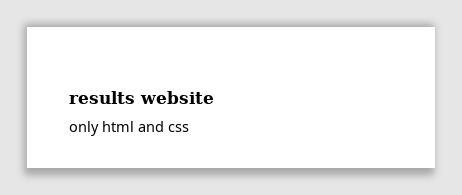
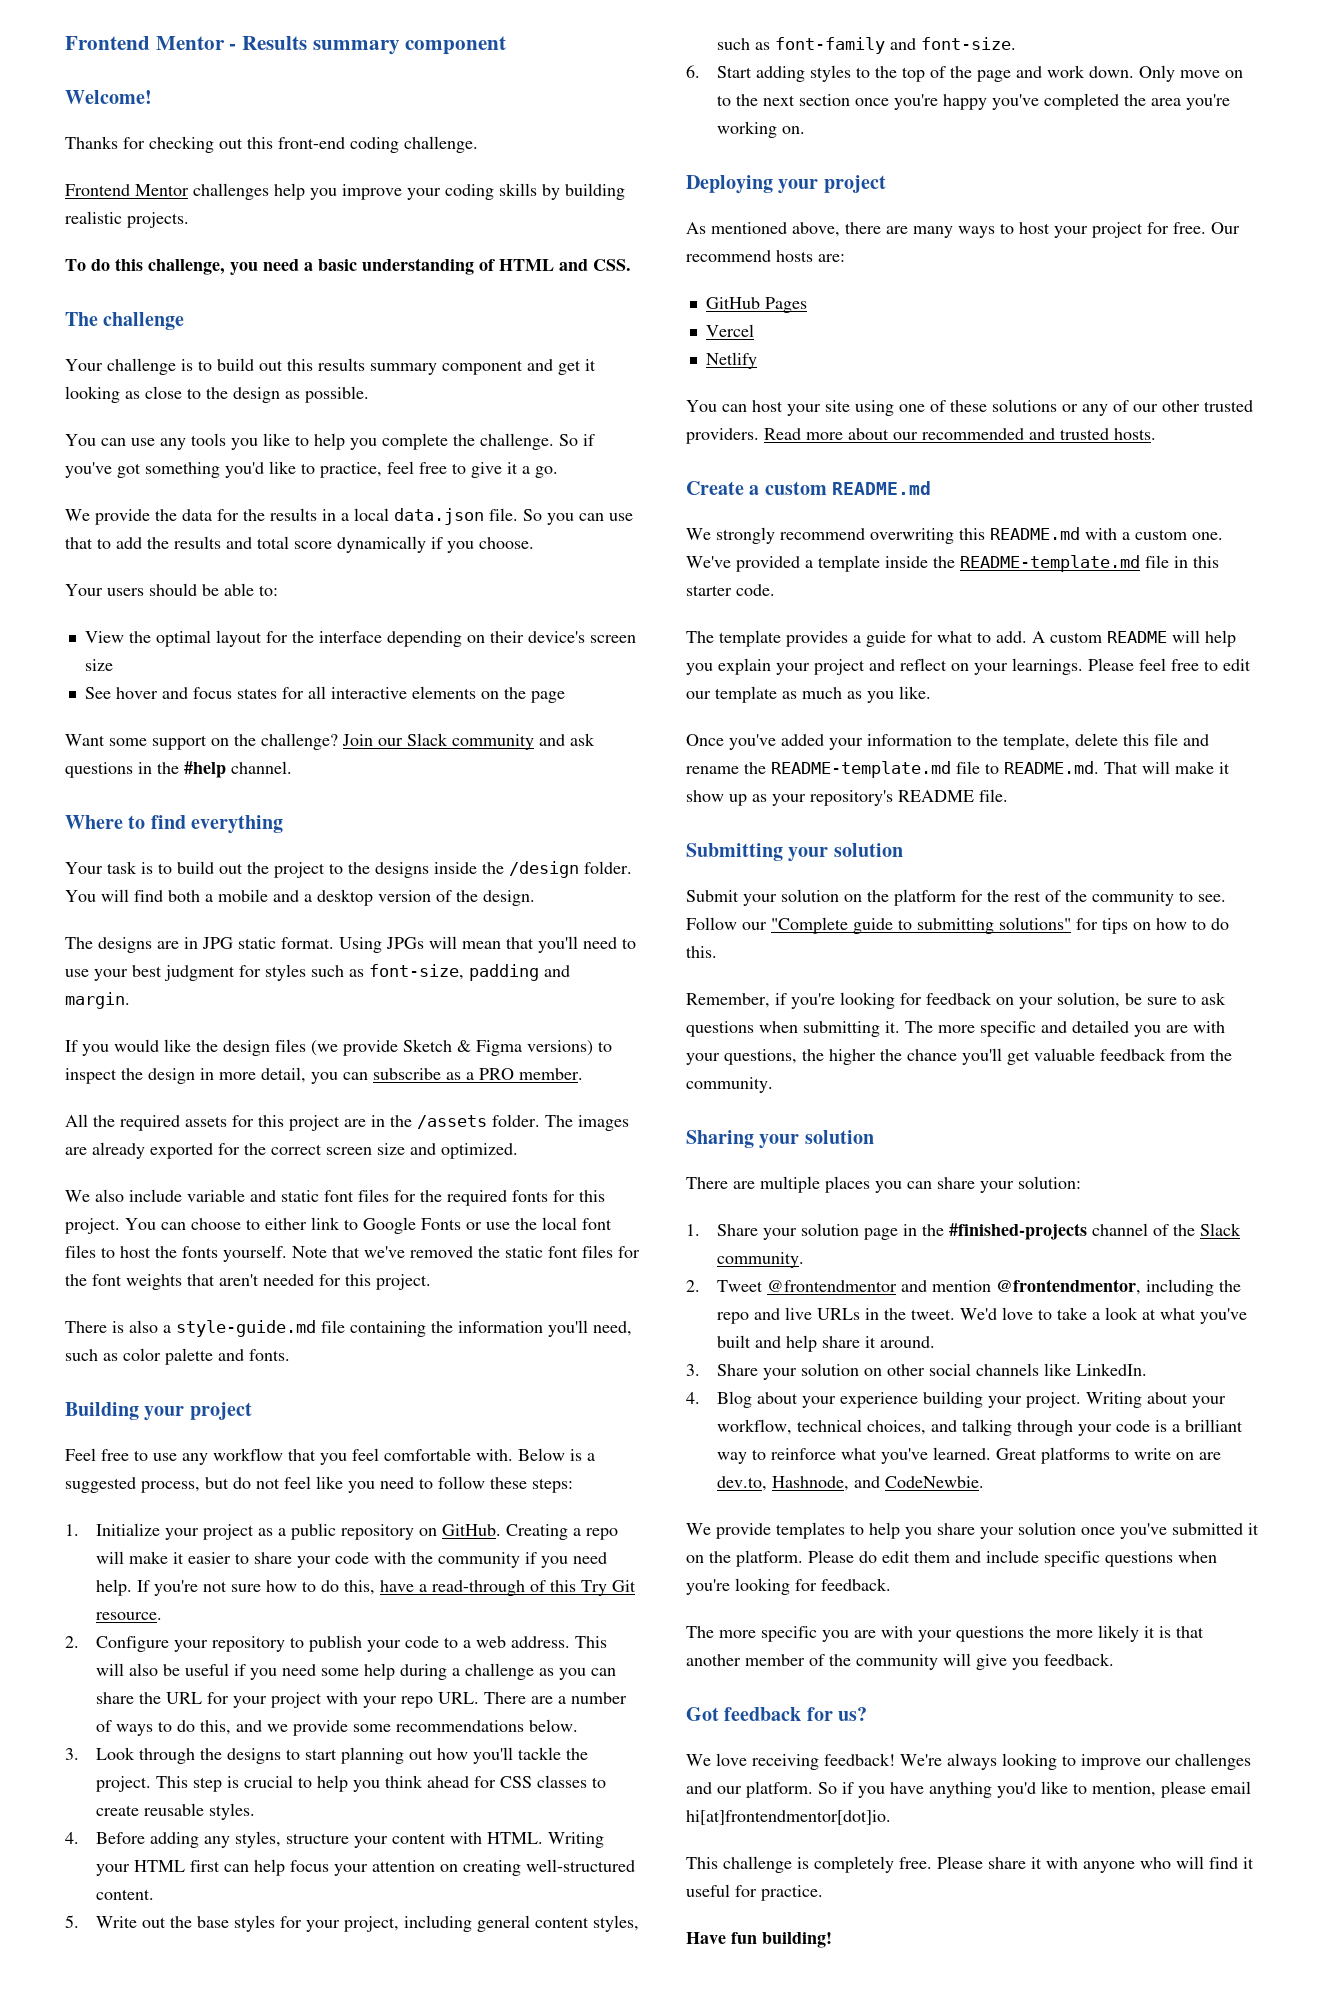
- results website
- only html and css
+ Frontend Mentor - Results summary component
+ Welcome!
+ Thanks for checking out this front-end coding challenge.
+ Frontend Mentor challenges help you improve your coding skills by building realistic projects.
+ To do this challenge, you need a basic understanding of HTML and CSS.
+ The challenge
+ Your challenge is to build out this results summary component and get it looking as close to the design as possible.
+ You can use any tools you like to help you complete the challenge. So if you've got something you'd like to practice, feel free to give it a go.
+ We provide the data for the results in a local data.json file. So you can use that to add the results and total score dynamically if you choose.
+ Your users should be able to:
+ View the optimal layout for the interface depending on their device's screen size
+ See hover and focus states for all interactive elements on the page
+ Want some support on the challenge? Join our Slack community and ask questions in the #help channel.
+ Where to find everything
+ Your task is to build out the project to the designs inside the /design folder. You will find both a mobile and a desktop version of the design.
+ The designs are in JPG static format. Using JPGs will mean that you'll need to use your best judgment for styles such as font-size, padding and margin.
+ If you would like the design files (we provide Sketch & Figma versions) to inspect the design in more detail, you can subscribe as a PRO member.
+ All the required assets for this project are in the /assets folder. The images are already exported for the correct screen size and optimized.
+ We also include variable and static font files for the required fonts for this project. You can choose to either link to Google Fonts or use the local font files to host the fonts yourself. Note that we've removed the static font files for the font weights that aren't needed for this project.
+ There is also a style-guide.md file containing the information you'll need, such as color palette and fonts.
+ Building your project
+ Feel free to use any workflow that you feel comfortable with. Below is a suggested process, but do not feel like you need to follow these steps:
+ 1. Initialize your project as a public repository on GitHub. Creating a repo will make it easier to share your code with the community if you need help. If you're not sure how to do this, have a read-through of this Try Git resource.
+ 2. Configure your repository to publish your code to a web address. This will also be useful if you need some help during a challenge as you can share the URL for your project with your repo URL. There are a number of ways to do this, and we provide some recommendations below.
+ 3. Look through the designs to start planning out how you'll tackle the project. This step is crucial to help you think ahead for CSS classes to create reusable styles.
+ 4. Before adding any styles, structure your content with HTML. Writing your HTML first can help focus your attention on creating well-structured content.
+ 5. Write out the base styles for your project, including general content styles, such as font-family and font-size.
+ 6. Start adding styles to the top of the page and work down. Only move on to the next section once you're happy you've completed the area you're working on.
+ Deploying your project
+ As mentioned above, there are many ways to host your project for free. Our recommend hosts are:
+ GitHub Pages
+ Vercel
+ Netlify
+ You can host your site using one of these solutions or any of our other trusted providers. Read more about our recommended and trusted hosts.
+ Create a custom README.md
+ We strongly recommend overwriting this README.md with a custom one. We've provided a template inside the README-template.md file in this starter code.
+ The template provides a guide for what to add. A custom README will help you explain your project and reflect on your learnings. Please feel free to edit our template as much as you like.
+ Once you've added your information to the template, delete this file and rename the README-template.md file to README.md. That will make it show up as your repository's README file.
+ Submitting your solution
+ Submit your solution on the platform for the rest of the community to see. Follow our "Complete guide to submitting solutions" for tips on how to do this.
+ Remember, if you're looking for feedback on your solution, be sure to ask questions when submitting it. The more specific and detailed you are with your questions, the higher the chance you'll get valuable feedback from the community.
+ Sharing your solution
+ There are multiple places you can share your solution:
+ 1. Share your solution page in the #finished-projects channel of the Slack community.
+ 2. Tweet @frontendmentor and mention @frontendmentor, including the repo and live URLs in the tweet. We'd love to take a look at what you've built and help share it around.
+ 3. Share your solution on other social channels like LinkedIn.
+ 4. Blog about your experience building your project. Writing about your workflow, technical choices, and talking through your code is a brilliant way to reinforce what you've learned. Great platforms to write on are dev.to, Hashnode, and CodeNewbie.
+ We provide templates to help you share your solution once you've submitted it on the platform. Please do edit them and include specific questions when you're looking for feedback.
+ The more specific you are with your questions the more likely it is that another member of the community will give you feedback.
+ Got feedback for us?
+ We love receiving feedback! We're always looking to improve our challenges and our platform. So if you have anything you'd like to mention, please email hi[at]frontendmentor[dot]io.
+ This challenge is completely free. Please share it with anyone who will find it useful for practice.
+ Have fun building!

